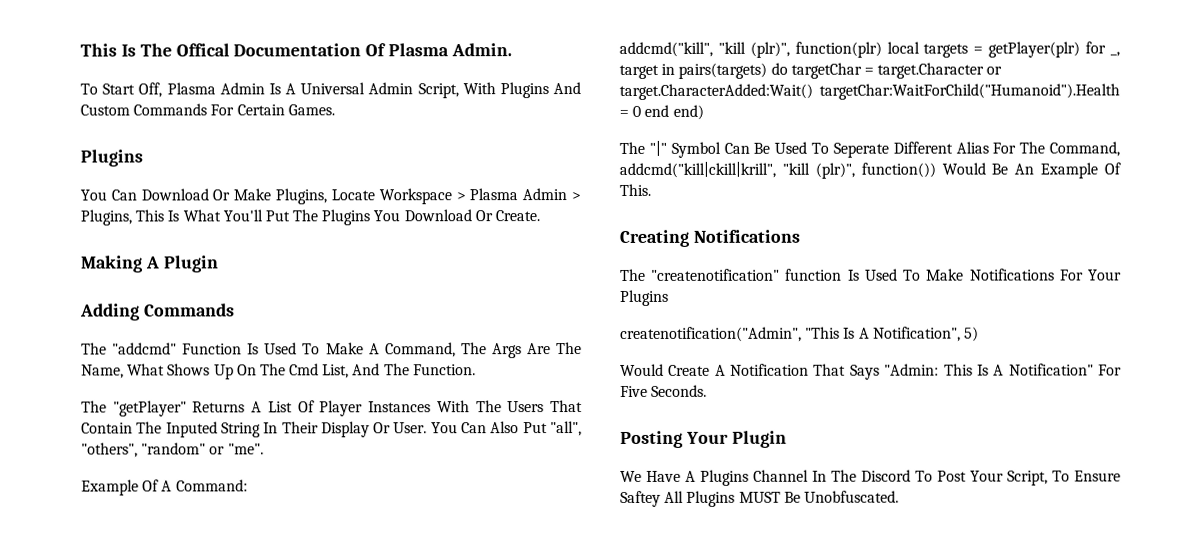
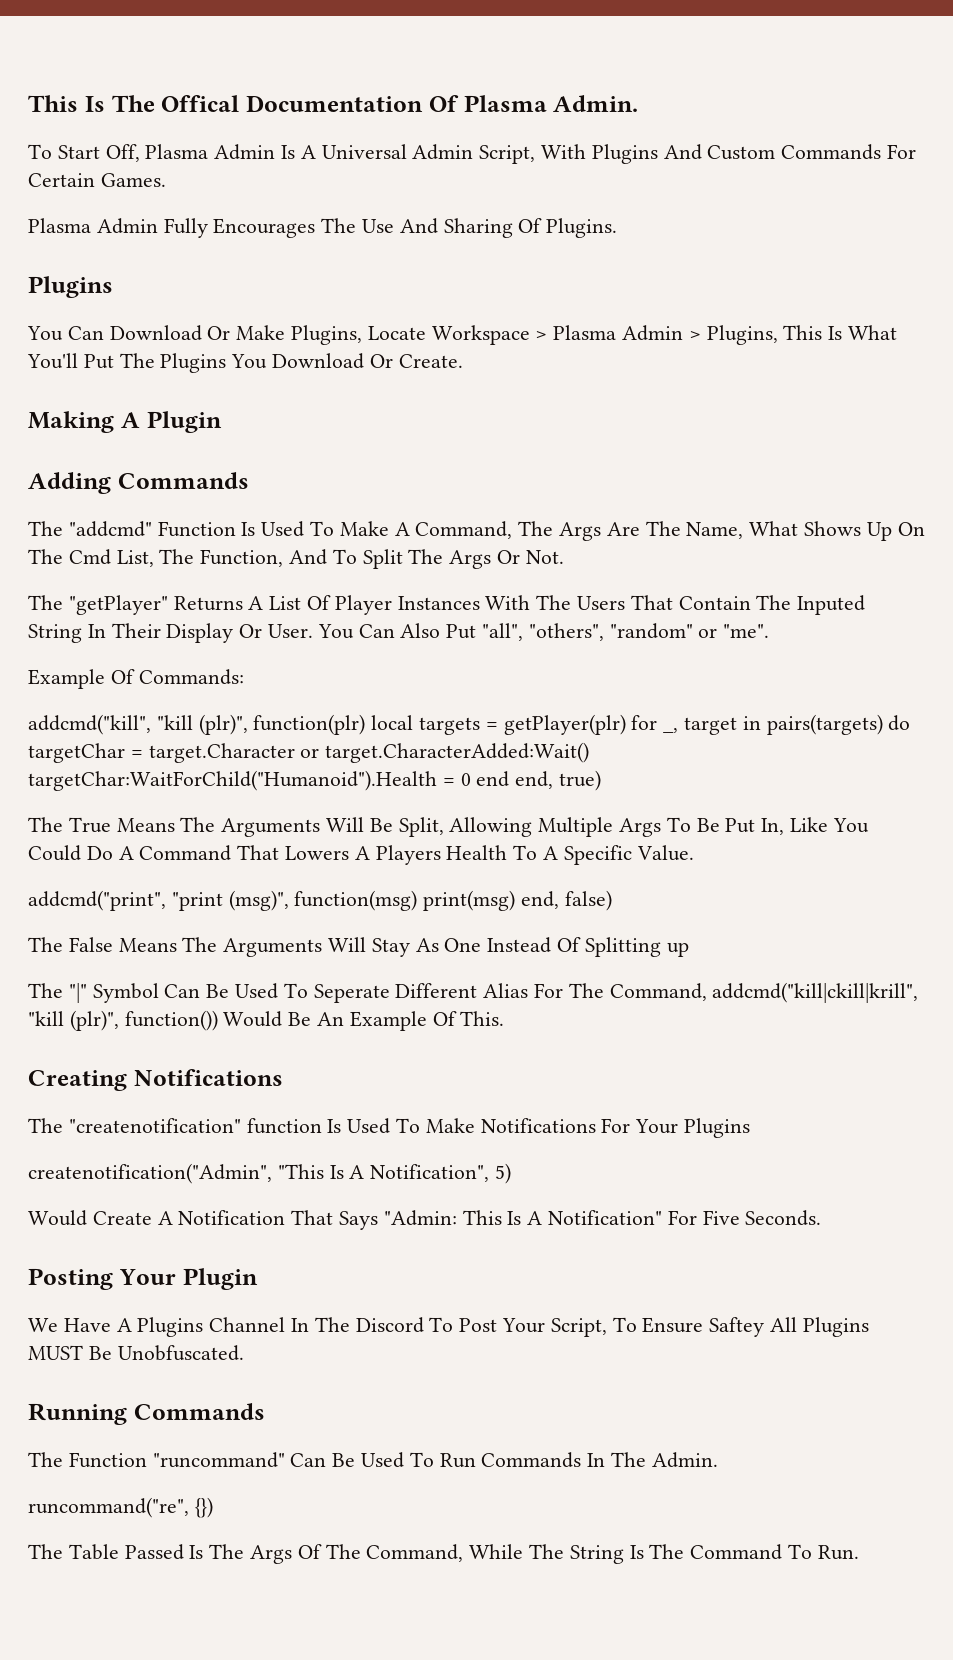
+ Plasma Admin Fully Encourages The Use And Sharing Of Plugins.
- The "addcmd" Function Is Used To Make A Command, The Args Are The Name, What Shows Up On The Cmd List, And The Function.
+ The "addcmd" Function Is Used To Make A Command, The Args Are The Name, What Shows Up On The Cmd List, The Function, And To Split The Args Or Not.
- Example Of A Command:
+ Example Of Commands:
- addcmd("kill", "kill (plr)", function(plr) local targets = getPlayer(plr) for _, target in pairs(targets) do targetChar = target.Character or target.CharacterAdded:Wait() targetChar:WaitForChild("Humanoid").Health = 0 end end)
+ addcmd("kill", "kill (plr)", function(plr) local targets = getPlayer(plr) for _, target in pairs(targets) do targetChar = target.Character or target.CharacterAdded:Wait() targetChar:WaitForChild("Humanoid").Health = 0 end end, true)
+ The True Means The Arguments Will Be Split, Allowing Multiple Args To Be Put In, Like You Could Do A Command That Lowers A Players Health To A Specific Value.
+ addcmd("print", "print (msg)", function(msg) print(msg) end, false)
+ The False Means The Arguments Will Stay As One Instead Of Splitting up
+ Running Commands
+ The Function "runcommand" Can Be Used To Run Commands In The Admin.
+ runcommand("re", {})
+ The Table Passed Is The Args Of The Command, While The String Is The Command To Run.

